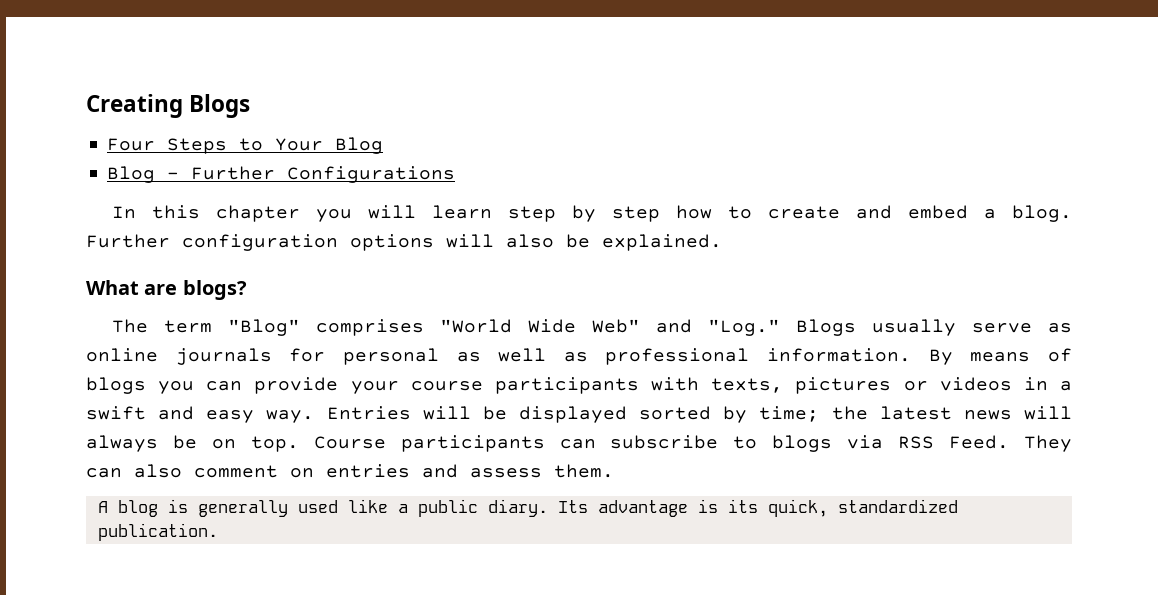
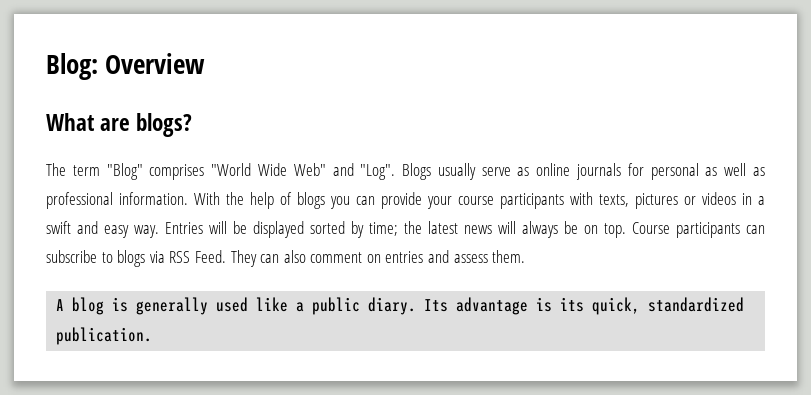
- Creating Blogs
- Four Steps to Your Blog
- Blog - Further Configurations
- In this chapter you will learn step by step how to create and embed a blog. Further configuration options will also be explained.
+ Blog: Overview
- The term "Blog" comprises "World Wide Web" and "Log." Blogs usually serve as online journals for personal as well as professional information.
+ The term "Blog" comprises "World Wide Web" and "Log". Blogs usually serve as online journals for personal as well as professional information.
- By means of blogs you can provide your course participants with texts, pictures or videos in a swift and easy way.
+ With the help of blogs you can provide your course participants with texts, pictures or videos in a swift and easy way.

